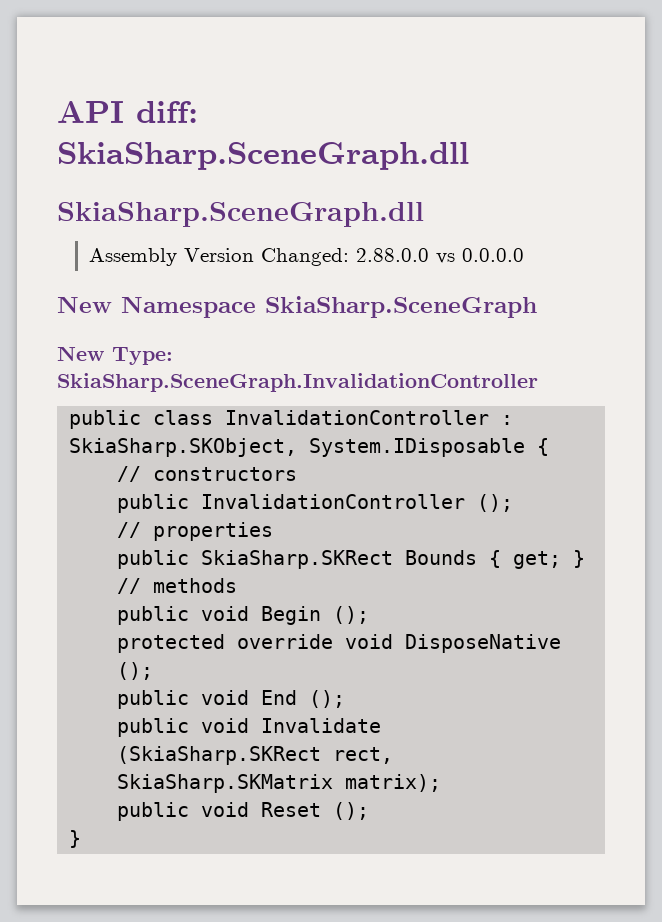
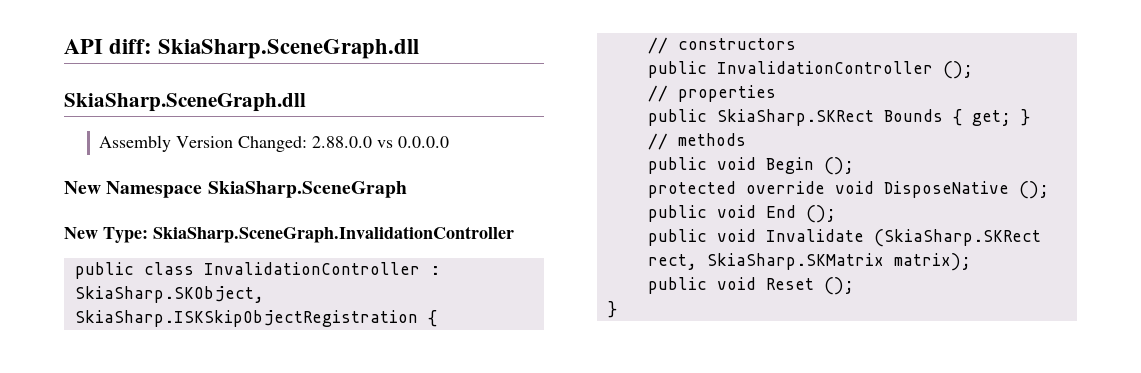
- public class InvalidationController : SkiaSharp.SKObject, System.IDisposable {
+ public class InvalidationController : SkiaSharp.SKObject, SkiaSharp.ISKSkipObjectRegistration {

